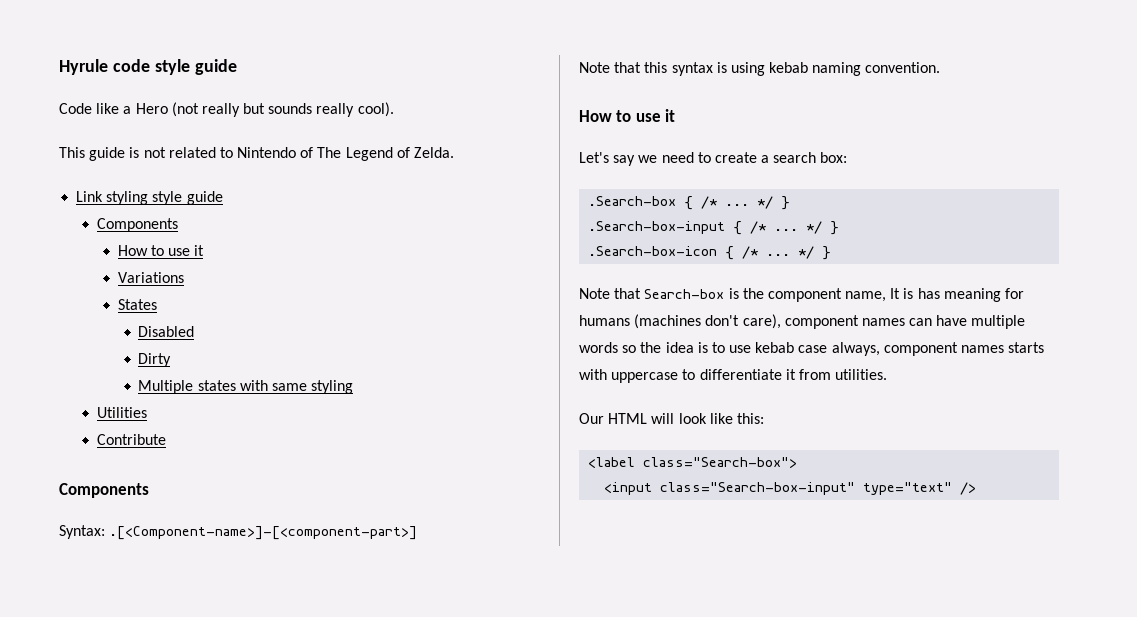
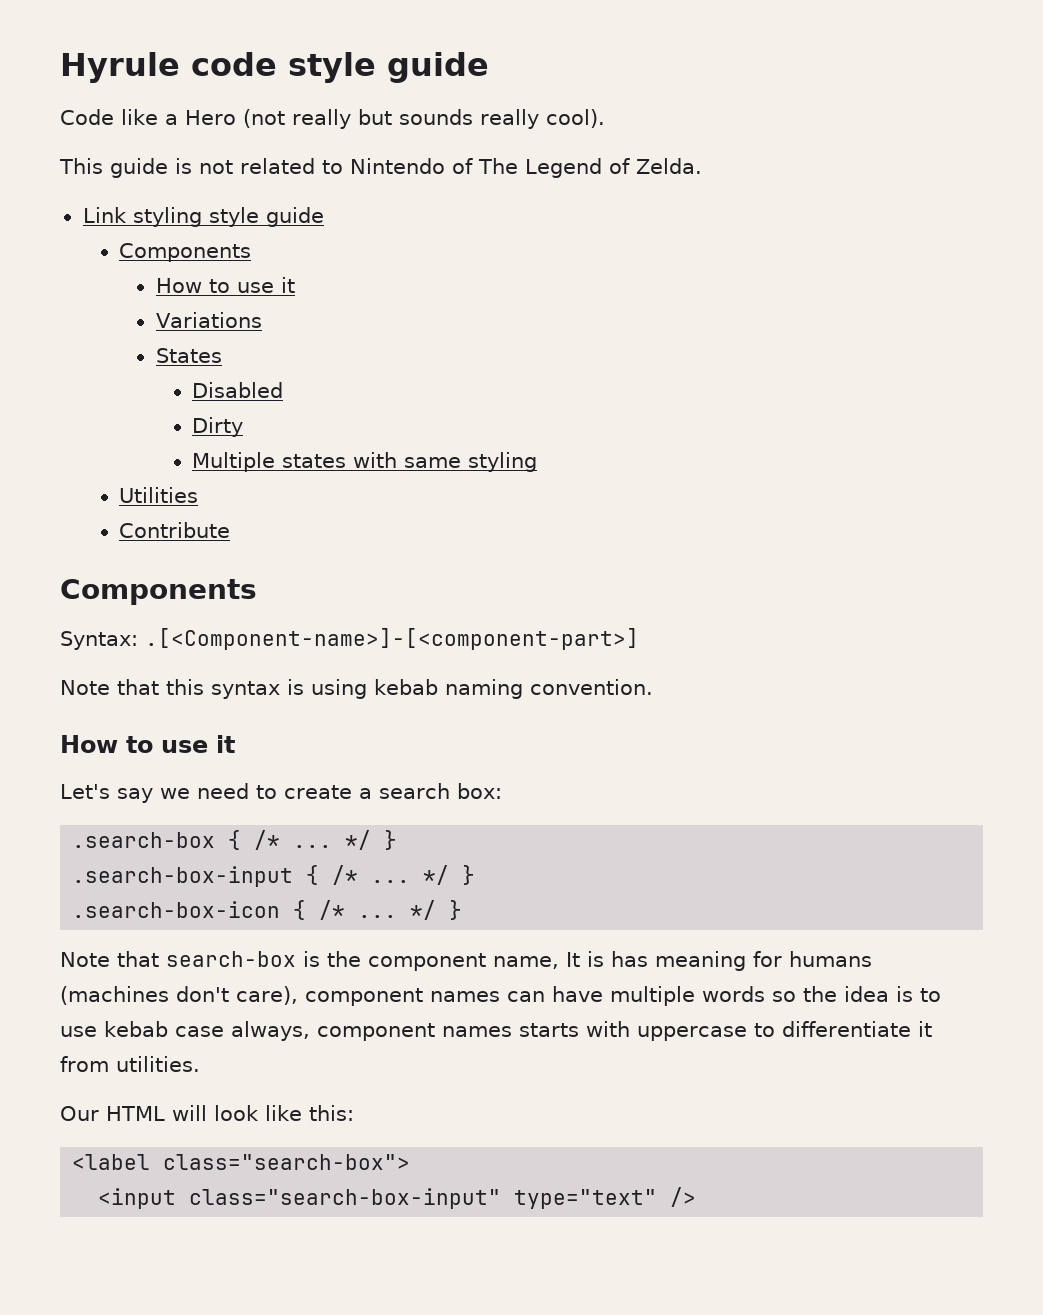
- .Search-box { /* ... */ }
- .Search-box-input { /* ... */ }
- .Search-box-icon { /* ...
+ .search-box { /* ... */ }
+ .search-box-input { /* ... */ }
+ .search-box-icon { /* ...
- Note that Search-box is the component name, It is has meaning for humans (machines don't care), component names can have multiple words so the idea is to use kebab case always, component names starts with uppercase to differentiate it from utilities.
+ Note that search-box is the component name, It is has meaning for humans (machines don't care), component names can have multiple words so the idea is to use kebab case always, component names starts with uppercase to differentiate it from utilities.
- <label class="Search-box">
+ <label class="search-box">
- <input class="Search-box-input" type="text" />
+ <input class="search-box-input" type="text" />

